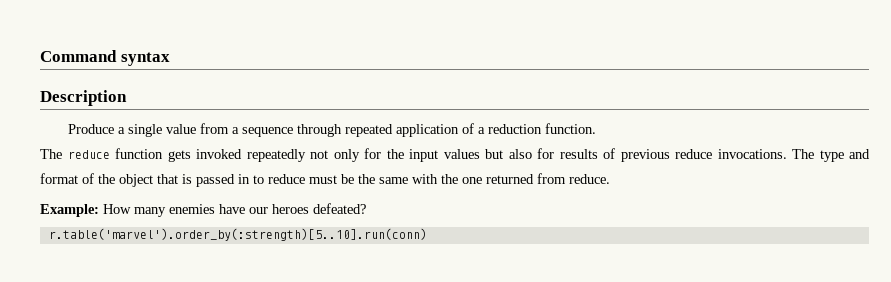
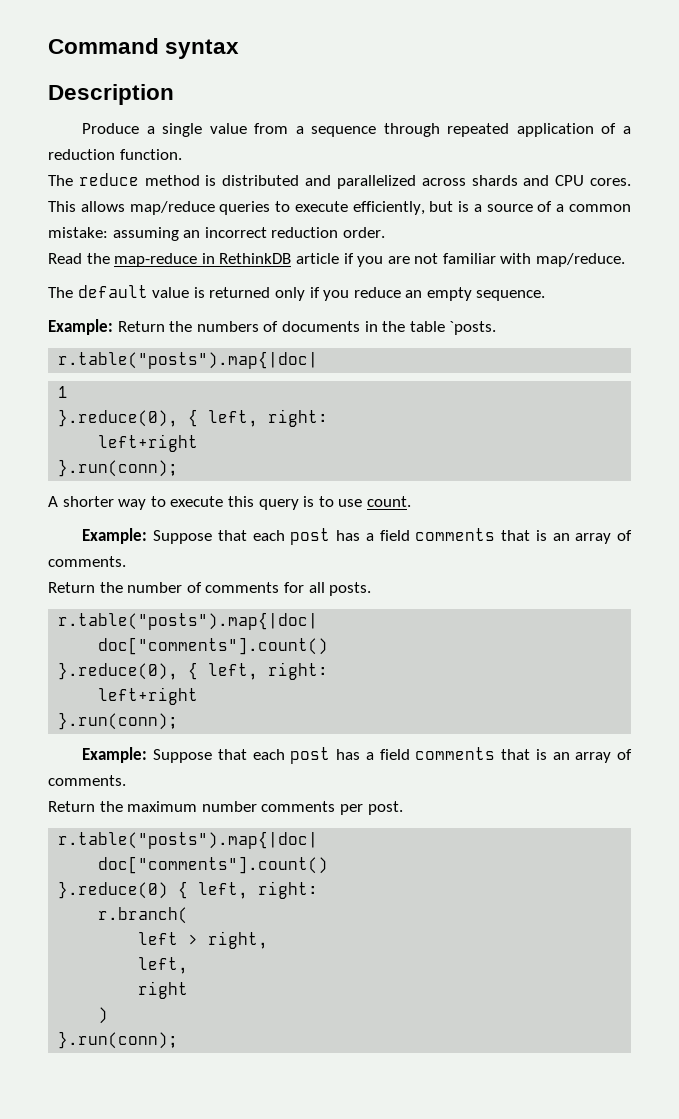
- The reduce function gets invoked repeatedly not only for the input values but also for results of previous reduce invocations. The type and format of the object that is passed in to reduce must be the same with the one returned from reduce.
- Example: How many enemies have our heroes defeated?
- r.table('marvel').order_by(:strength)[5..10].run(conn)
+ The reduce method is distributed and parallelized across shards and CPU cores. This allows map/reduce queries to execute efficiently, but is a source of a common mistake: assuming an incorrect reduction order.
+ Read the map-reduce in RethinkDB article if you are not familiar with map/reduce.
+ The default value is returned only if you reduce an empty sequence.
+ Example: Return the numbers of documents in the table `posts.
+ r.table("posts").map{|doc|
+ 1
+ }.reduce(0), { left, right:
+ left+right
+ }.run(conn);
+ A shorter way to execute this query is to use count.
+ Example: Suppose that each post has a field comments that is an array of comments.
+ Return the number of comments for all posts.
+ r.table("posts").map{|doc|
+ doc["comments"].count()
+ }.reduce(0), { left, right:
+ left+right
+ }.run(conn);
+ Example: Suppose that each post has a field comments that is an array of comments.
+ Return the maximum number comments per post.
+ r.table("posts").map{|doc|
+ doc["comments"].count()
+ }.reduce(0) { left, right:
+ r.branch(
+ left > right,
+ left,
+ right
+ )
+ }.run(conn);

